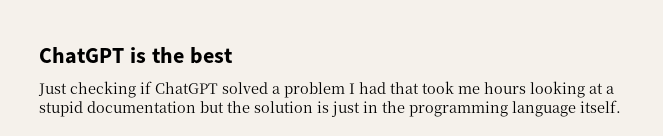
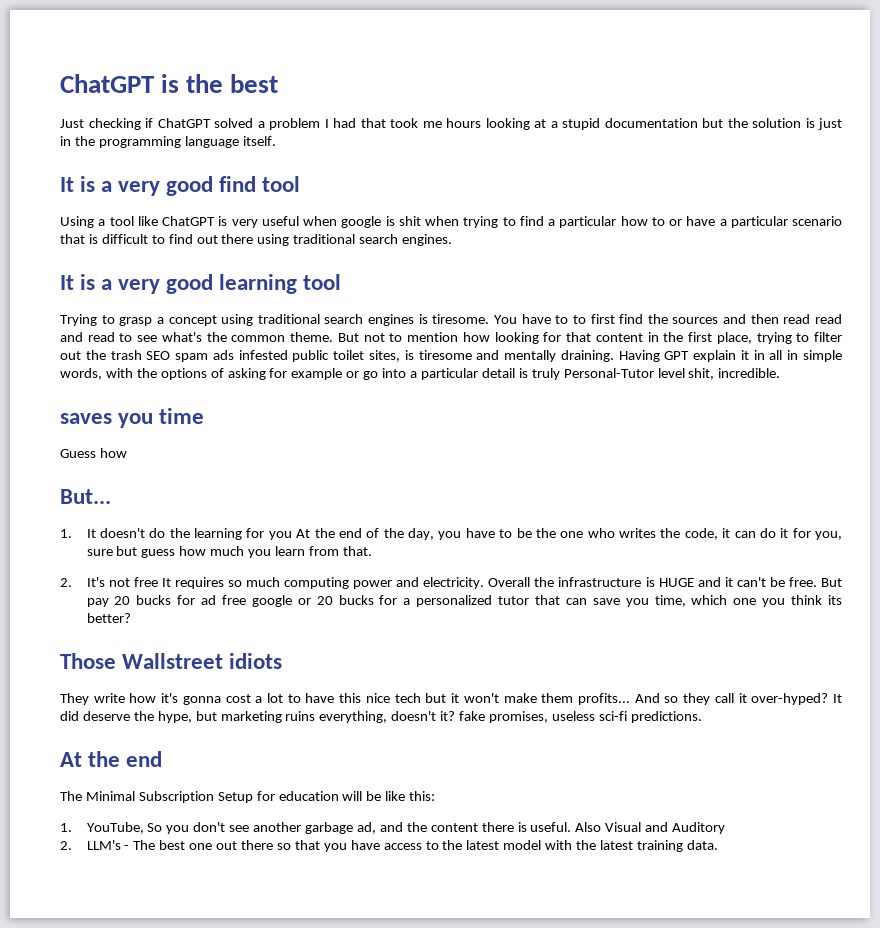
+ It is a very good find tool
+ Using a tool like ChatGPT is very useful when google is shit when trying to find a particular how to or have a particular scenario that is difficult to find out there using traditional search engines.
+ It is a very good learning tool
+ Trying to grasp a concept using traditional search engines is tiresome. You have to to first find the sources and then read read and read to see what's the common theme. But not to mention how looking for that content in the first place, trying to filter out the trash SEO spam ads infested public toilet sites, is tiresome and mentally draining. Having GPT explain it in all in simple words, with the options of asking for example or go into a particular detail is truly Personal-Tutor level shit, incredible.
+ saves you time
+ Guess how
+ But...
+ 1. It doesn't do the learning for you At the end of the day, you have to be the one who writes the code, it can do it for you, sure but guess how much you learn from that.
+ 2. It's not free It requires so much computing power and electricity. Overall the infrastructure is HUGE and it can't be free. But pay 20 bucks for ad free google or 20 bucks for a personalized tutor that can save you time, which one you think its better?
+ Those Wallstreet idiots
+ They write how it's gonna cost a lot to have this nice tech but it won't make them profits... And so they call it over-hyped? It did deserve the hype, but marketing ruins everything, doesn't it? fake promises, useless sci-fi predictions.
+ At the end
+ The Minimal Subscription Setup for education will be like this:
+ 1. YouTube, So you don't see another garbage ad, and the content there is useful. Also Visual and Auditory
+ 2. LLM's - The best one out there so that you have access to the latest model with the latest training data.

